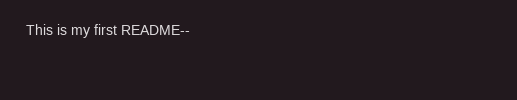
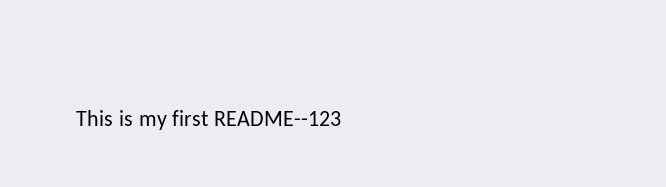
- This is my first README--
+ This is my first README--123

